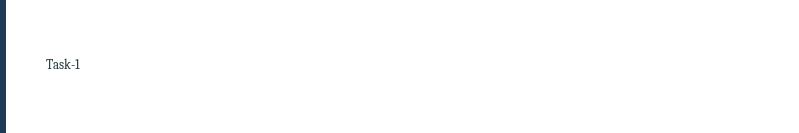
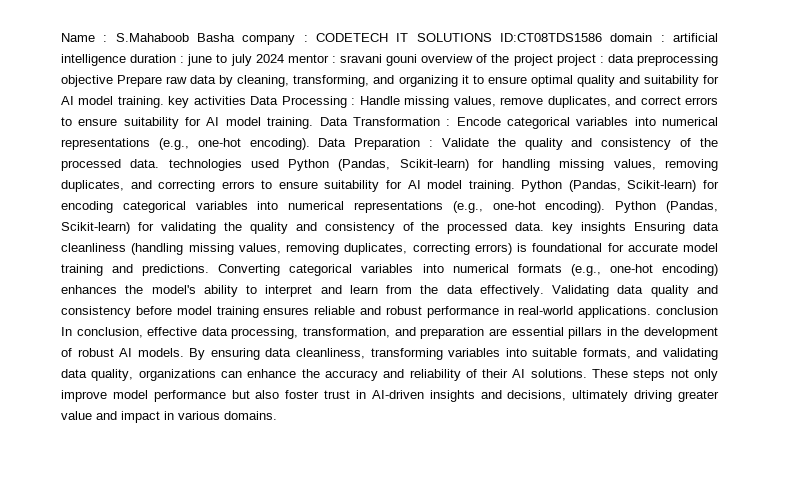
- Task-1
+ Name : S.Mahaboob Basha company : CODETECH IT SOLUTIONS ID:CT08TDS1586 domain : artificial intelligence duration : june to july 2024 mentor : sravani gouni overview of the project project : data preprocessing objective Prepare raw data by cleaning, transforming, and organizing it to ensure optimal quality and suitability for AI model training. key activities Data Processing : Handle missing values, remove duplicates, and correct errors to ensure suitability for AI model training. Data Transformation : Encode categorical variables into numerical representations (e.g., one-hot encoding). Data Preparation : Validate the quality and consistency of the processed data. technologies used Python (Pandas, Scikit-learn) for handling missing values, removing duplicates, and correcting errors to ensure suitability for AI model training. Python (Pandas, Scikit-learn) for encoding categorical variables into numerical representations (e.g., one-hot encoding). Python (Pandas, Scikit-learn) for validating the quality and consistency of the processed data. key insights Ensuring data cleanliness (handling missing values, removing duplicates, correcting errors) is foundational for accurate model training and predictions. Converting categorical variables into numerical formats (e.g., one-hot encoding) enhances the model's ability to interpret and learn from the data effectively. Validating data quality and consistency before model training ensures reliable and robust performance in real-world applications. conclusion In conclusion, effective data processing, transformation, and preparation are essential pillars in the development of robust AI models. By ensuring data cleanliness, transforming variables into suitable formats, and validating data quality, organizations can enhance the accuracy and reliability of their AI solutions. These steps not only improve model performance but also foster trust in AI-driven insights and decisions, ultimately driving greater value and impact in various domains.

